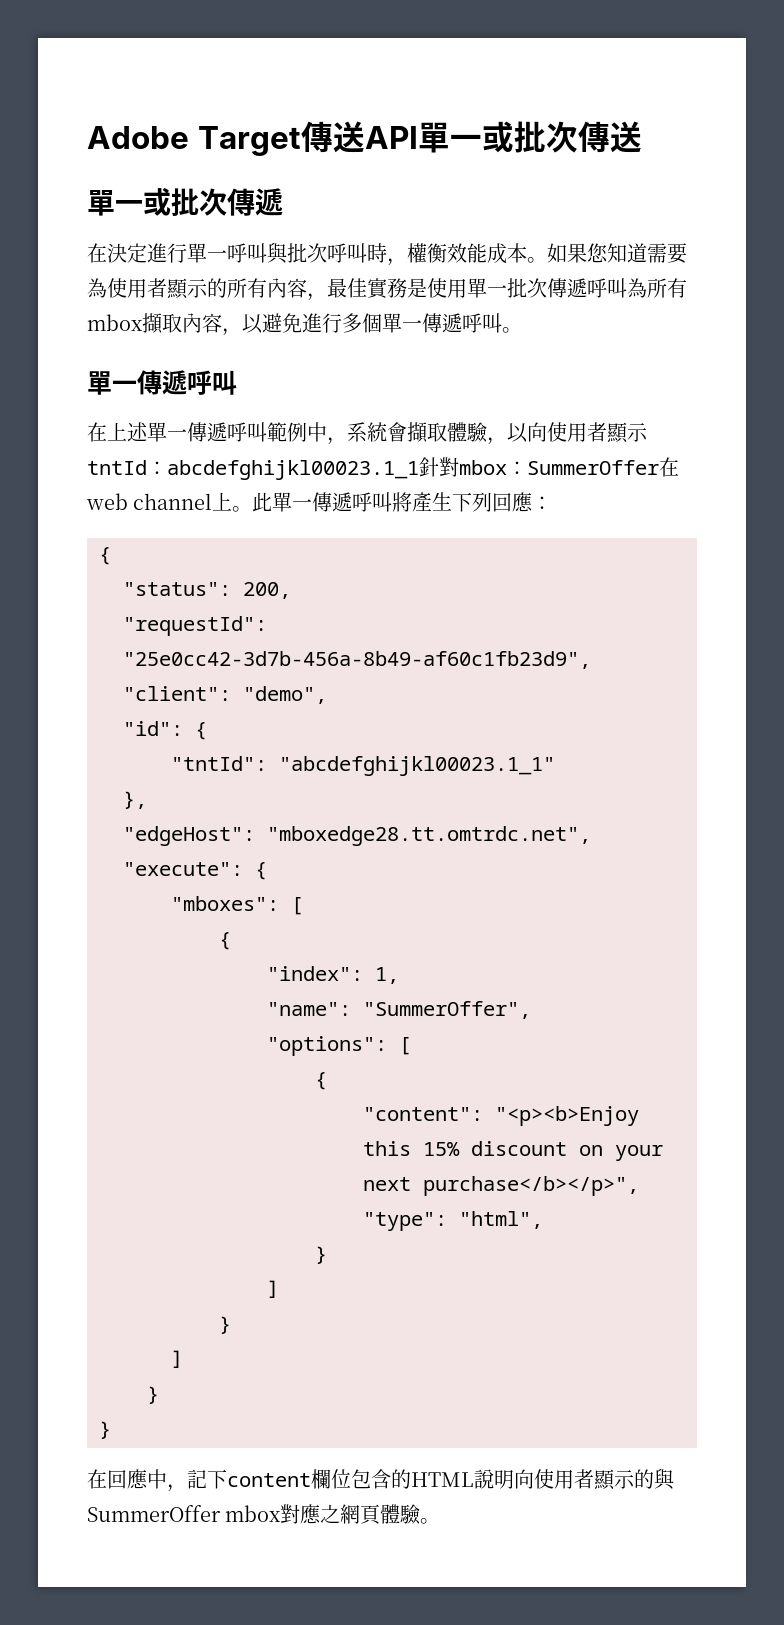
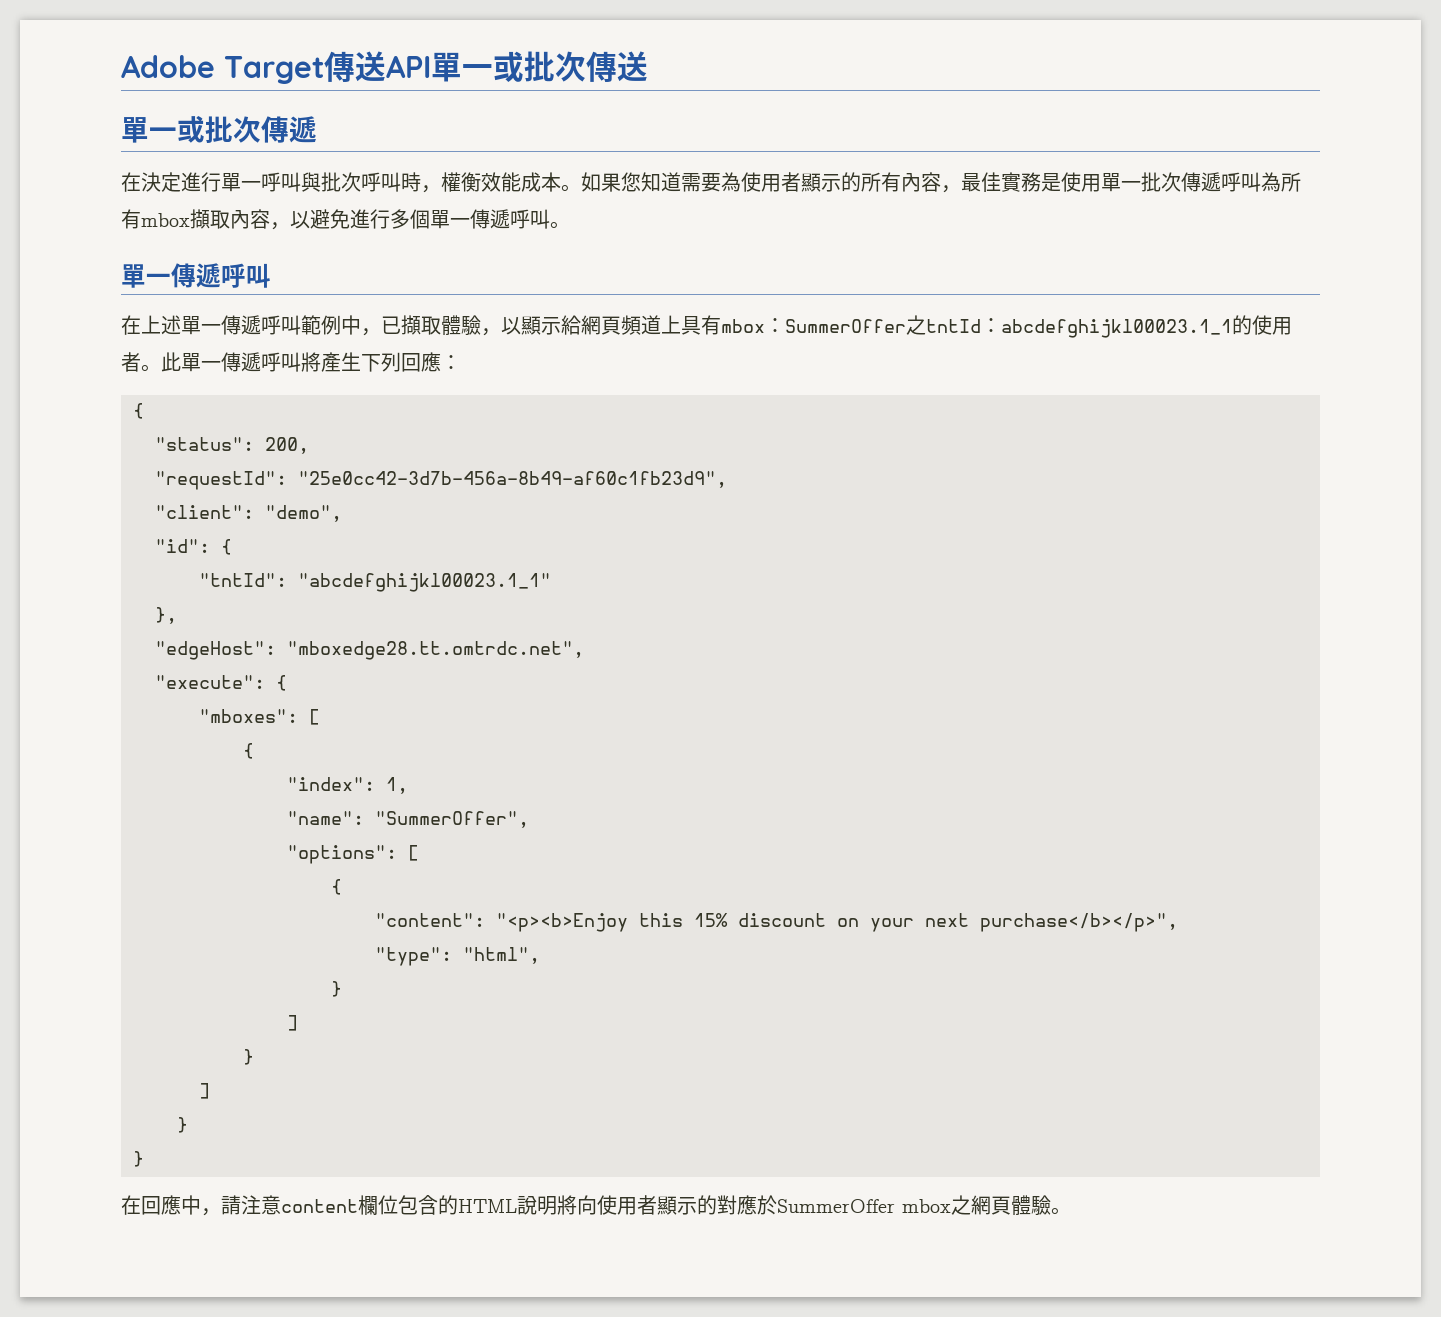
- 在上述單一傳遞呼叫範例中，系統會擷取體驗，以向使用者顯示tntId：abcdefghijkl00023.1_1針對mbox：SummerOffer在web channel上。
+ 在上述單一傳遞呼叫範例中，已擷取體驗，以顯示給網頁頻道上具有mbox：SummerOffer之tntId：abcdefghijkl00023.1_1的使用者。
- 在回應中，記下content欄位包含的HTML說明向使用者顯示的與SummerOffer mbox對應之網頁體驗。
+ 在回應中，請注意content欄位包含的HTML說明將向使用者顯示的對應於SummerOffer mbox之網頁體驗。

